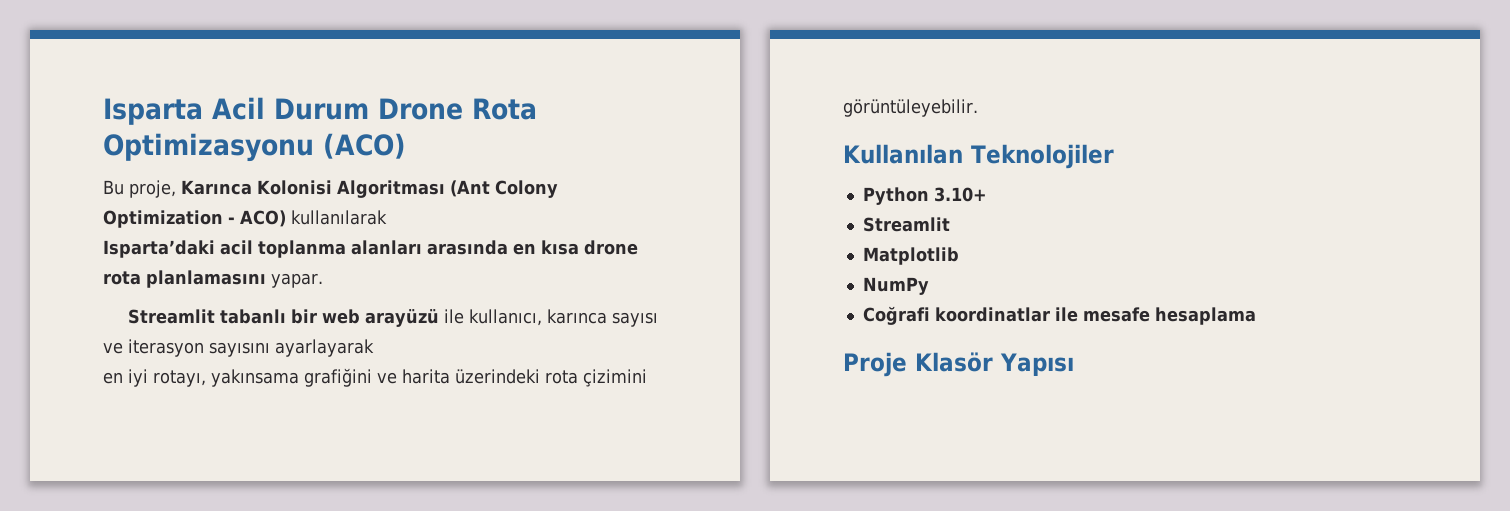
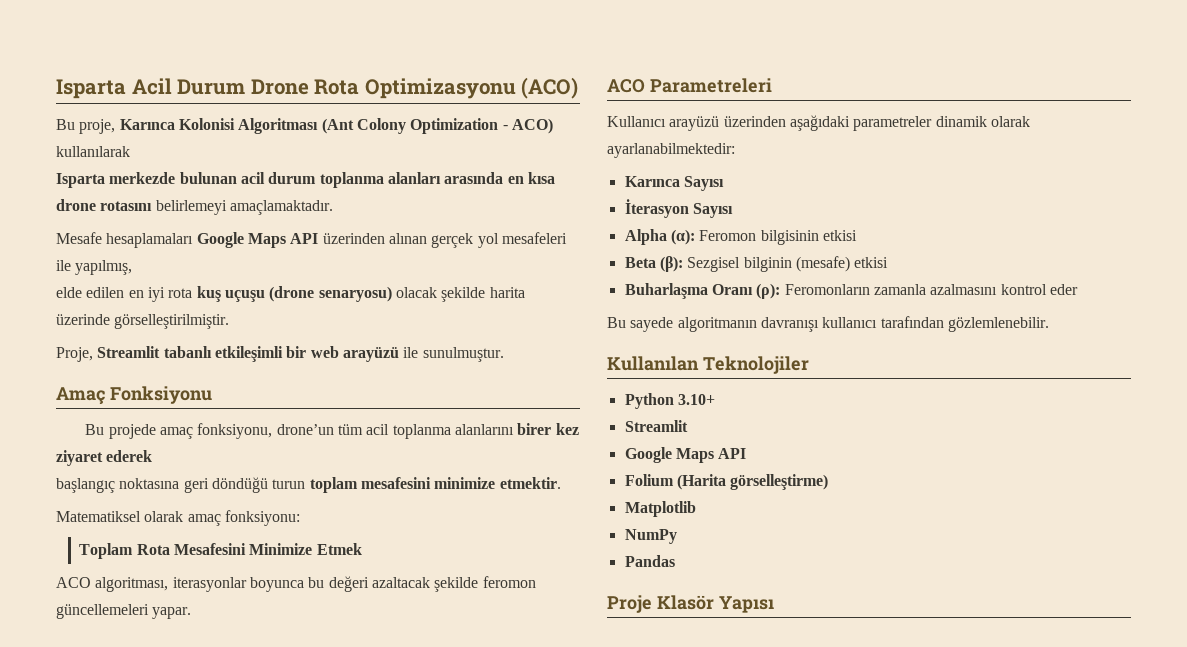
- Isparta’daki acil toplanma alanları arasında en kısa drone rota planlamasını yapar.
- Streamlit tabanlı bir web arayüzü ile kullanıcı, karınca sayısı ve iterasyon sayısını ayarlayarak
- en iyi rotayı, yakınsama grafiğini ve harita üzerindeki rota çizimini görüntüleyebilir.
+ Isparta merkezde bulunan acil durum toplanma alanları arasında en kısa drone rotasını belirlemeyi amaçlamaktadır.
+ Mesafe hesaplamaları Google Maps API üzerinden alınan gerçek yol mesafeleri ile yapılmış,
+ elde edilen en iyi rota kuş uçuşu (drone senaryosu) olacak şekilde harita üzerinde görselleştirilmiştir.
+ Proje, Streamlit tabanlı etkileşimli bir web arayüzü ile sunulmuştur.
+ Amaç Fonksiyonu
+ Bu projede amaç fonksiyonu, drone’un tüm acil toplanma alanlarını birer kez ziyaret ederek
+ başlangıç noktasına geri döndüğü turun toplam mesafesini minimize etmektir.
+ Matematiksel olarak amaç fonksiyonu:
+ Toplam Rota Mesafesini Minimize Etmek
+ ACO algoritması, iterasyonlar boyunca bu değeri azaltacak şekilde feromon güncellemeleri yapar.
+ ACO Parametreleri
+ Kullanıcı arayüzü üzerinden aşağıdaki parametreler dinamik olarak ayarlanabilmektedir:
+ Karınca Sayısı
+ İterasyon Sayısı
+ Alpha (α): Feromon bilgisinin etkisi
+ Beta (β): Sezgisel bilginin (mesafe) etkisi
+ Buharlaşma Oranı (ρ): Feromonların zamanla azalmasını kontrol eder
+ Bu sayede algoritmanın davranışı kullanıcı tarafından gözlemlenebilir.
  Python 3.10+
  Streamlit
+ Google Maps API
+ Folium (Harita görselleştirme)
  Matplotlib
  NumPy
- Coğrafi koordinatlar ile mesafe hesaplama
+ Pandas

